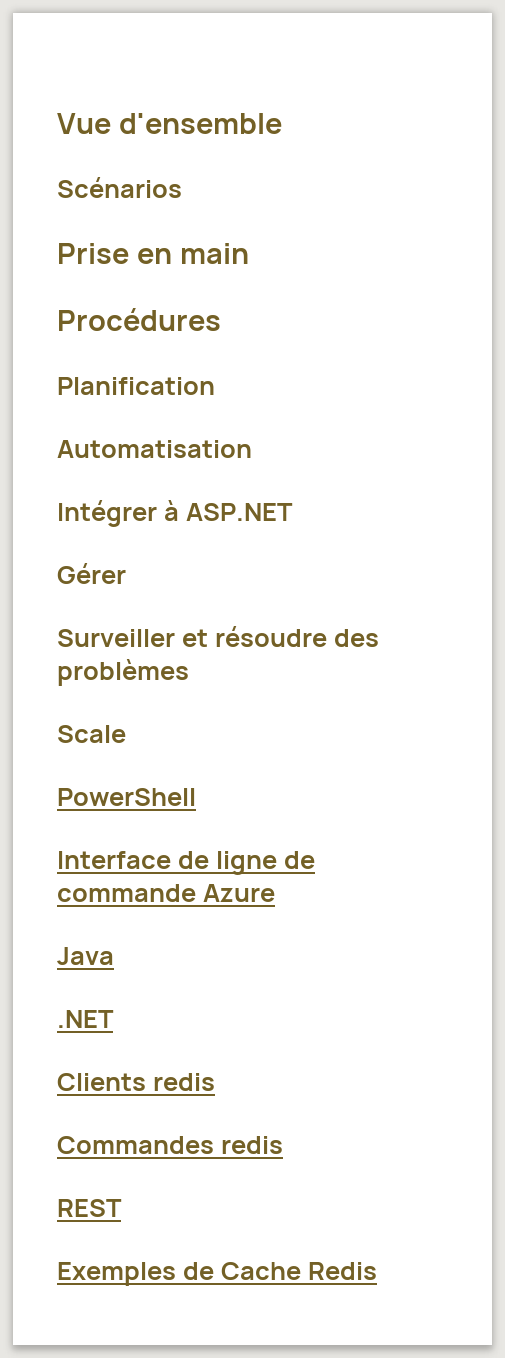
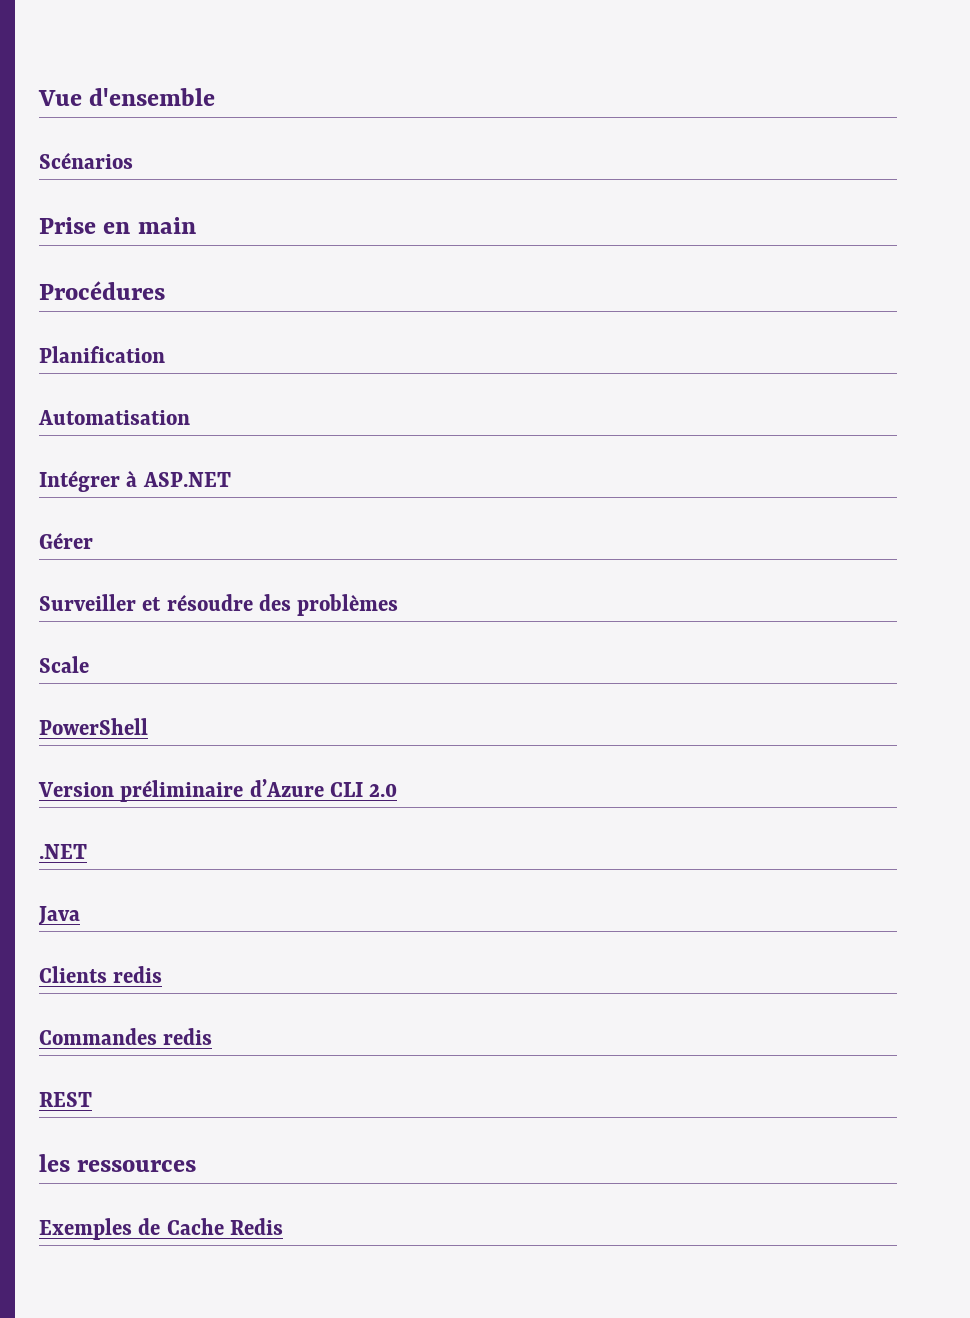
- Interface de ligne de commande Azure
+ Version préliminaire d’Azure CLI 2.0
+ .NET
- .NET
+ les ressources

